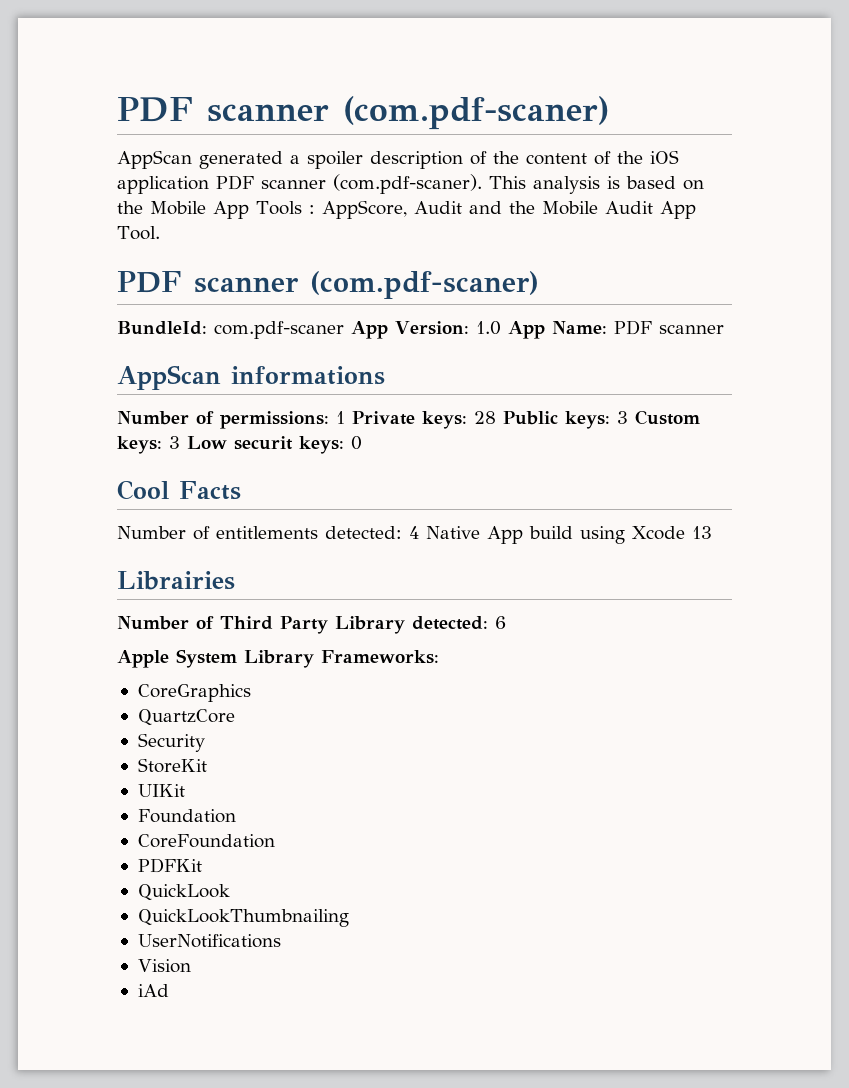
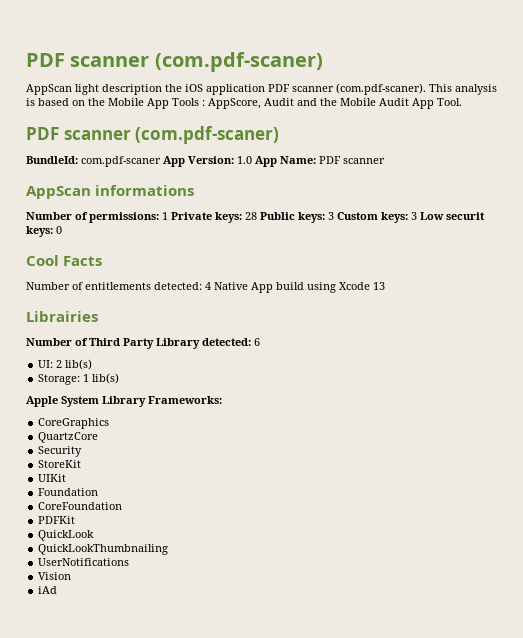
- AppScan generated a spoiler description of the content of the iOS application PDF scanner (com.pdf-scaner). This analysis is based on the Mobile App Tools : AppScore, Audit and the Mobile Audit App Tool.
+ AppScan light description the iOS application PDF scanner (com.pdf-scaner). This analysis is based on the Mobile App Tools : AppScore, Audit and the Mobile Audit App Tool.
+ UI: 2 lib(s)
+ Storage: 1 lib(s)

